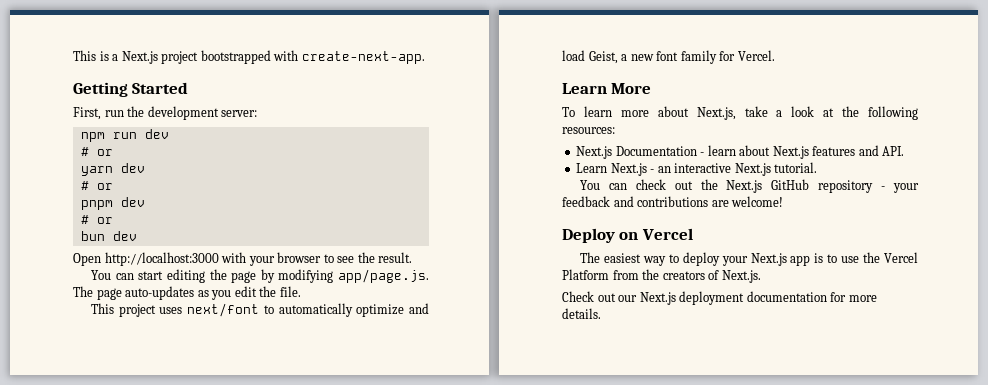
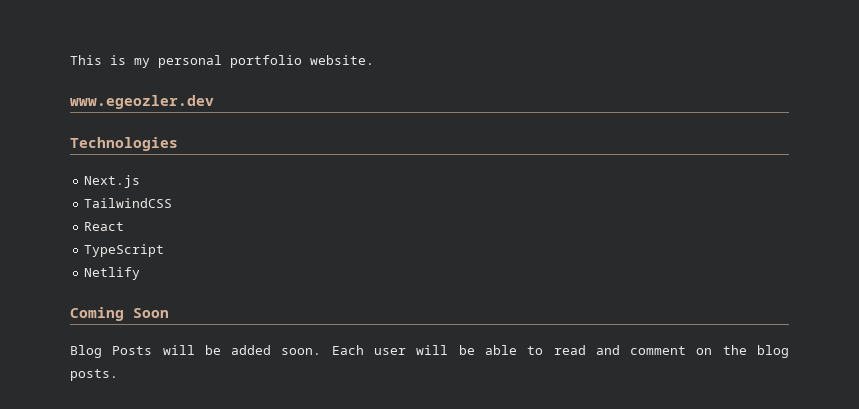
- This is a Next.js project bootstrapped with create-next-app.
- Getting Started
- First, run the development server:
- npm run dev
- # or
- yarn dev
- # or
- pnpm dev
- # or
- bun dev
- Open http://localhost:3000 with your browser to see the result.
- You can start editing the page by modifying app/page.js. The page auto-updates as you edit the file.
- This project uses next/font to automatically optimize and load Geist, a new font family for Vercel.
- Learn More
- To learn more about Next.js, take a look at the following resources:
- Next.js Documentation - learn about Next.js features and API.
- Learn Next.js - an interactive Next.js tutorial.
- You can check out the Next.js GitHub repository - your feedback and contributions are welcome!
- Deploy on Vercel
- The easiest way to deploy your Next.js app is to use the Vercel Platform from the creators of Next.js.
- Check out our Next.js deployment documentation for more details.
+ This is my personal portfolio website.
+ www.egeozler.dev
+ Technologies
+ Next.js
+ TailwindCSS
+ React
+ TypeScript
+ Netlify
+ Coming Soon
+ Blog Posts will be added soon. Each user will be able to read and comment on the blog posts.

